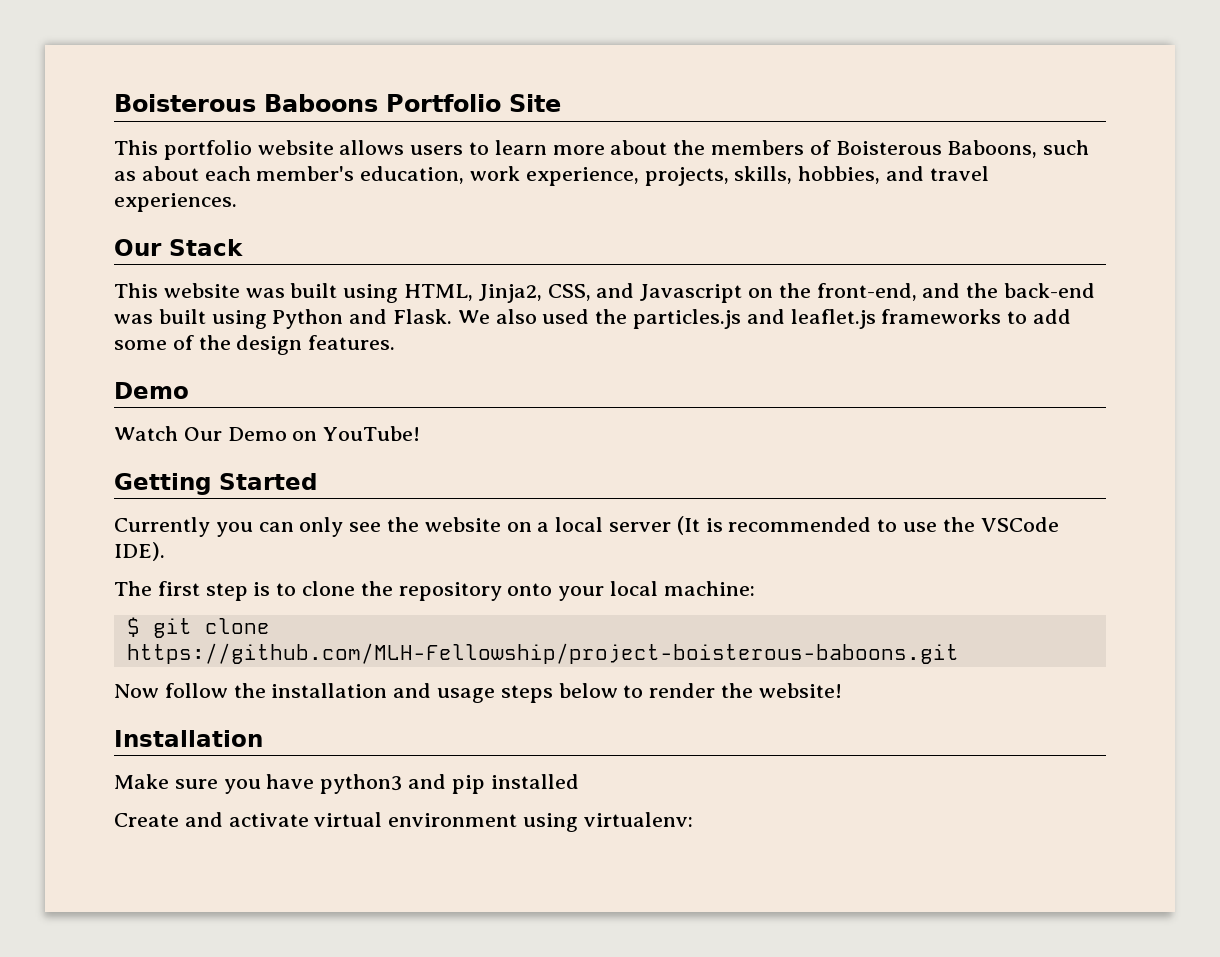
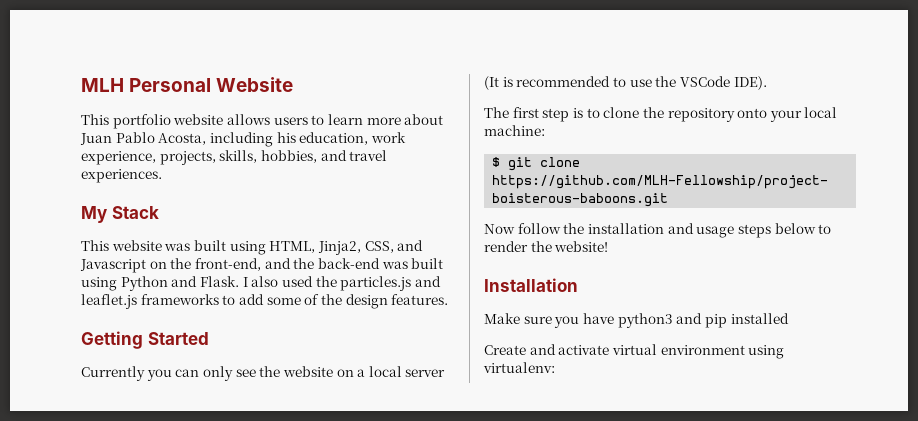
- Boisterous Baboons Portfolio Site
+ MLH Personal Website
- This portfolio website allows users to learn more about the members of Boisterous Baboons, such as about each member's education, work experience, projects, skills, hobbies, and travel experiences.
+ This portfolio website allows users to learn more about Juan Pablo Acosta, including his education, work experience, projects, skills, hobbies, and travel experiences.
- Our Stack
+ My Stack
- We also used the particles.js and leaflet.js frameworks to add some of the design features.
- Demo
- Watch Our Demo on YouTube!
+ I also used the particles.js and leaflet.js frameworks to add some of the design features.

